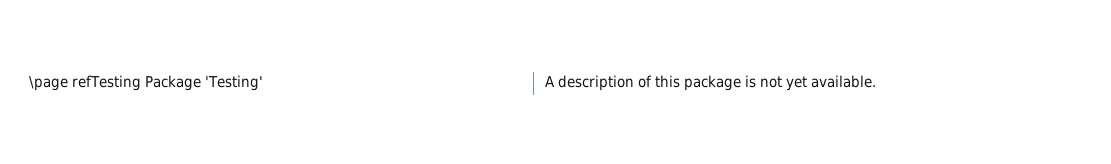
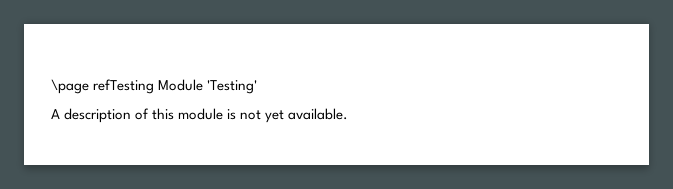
- \page refTesting Package 'Testing'
+ \page refTesting Module 'Testing'
- A description of this package is not yet available.
+ A description of this module is not yet available.

